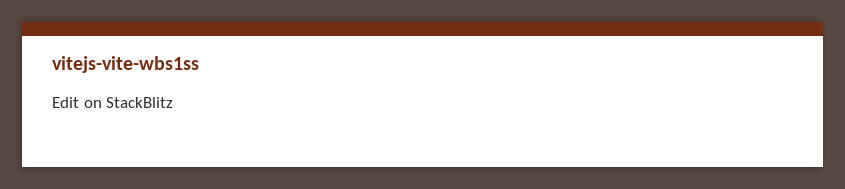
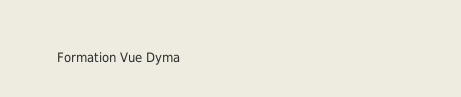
- vitejs-vite-wbs1ss
- Edit on StackBlitz
+ Formation Vue Dyma

